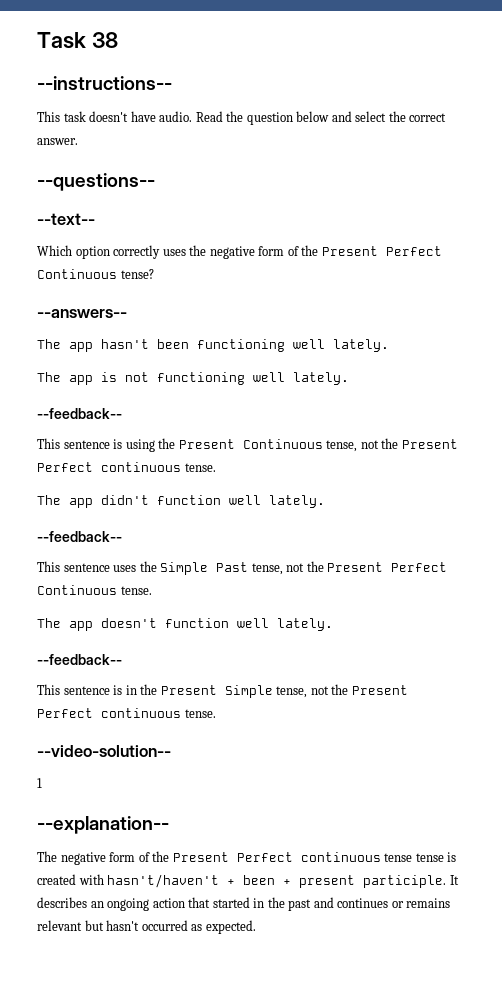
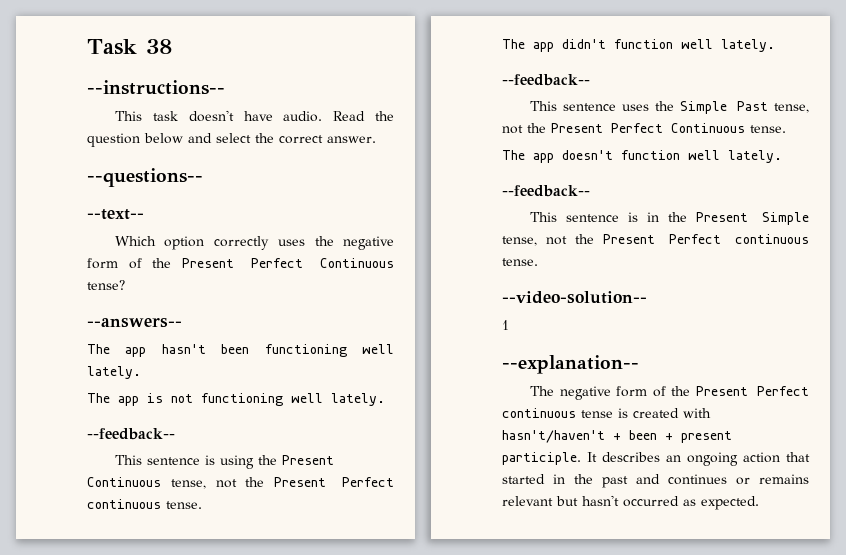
- The negative form of the Present Perfect continuous tense tense is created with hasn't/haven't + been + present participle.
+ The negative form of the Present Perfect continuous tense is created with hasn't/haven't + been + present participle.

